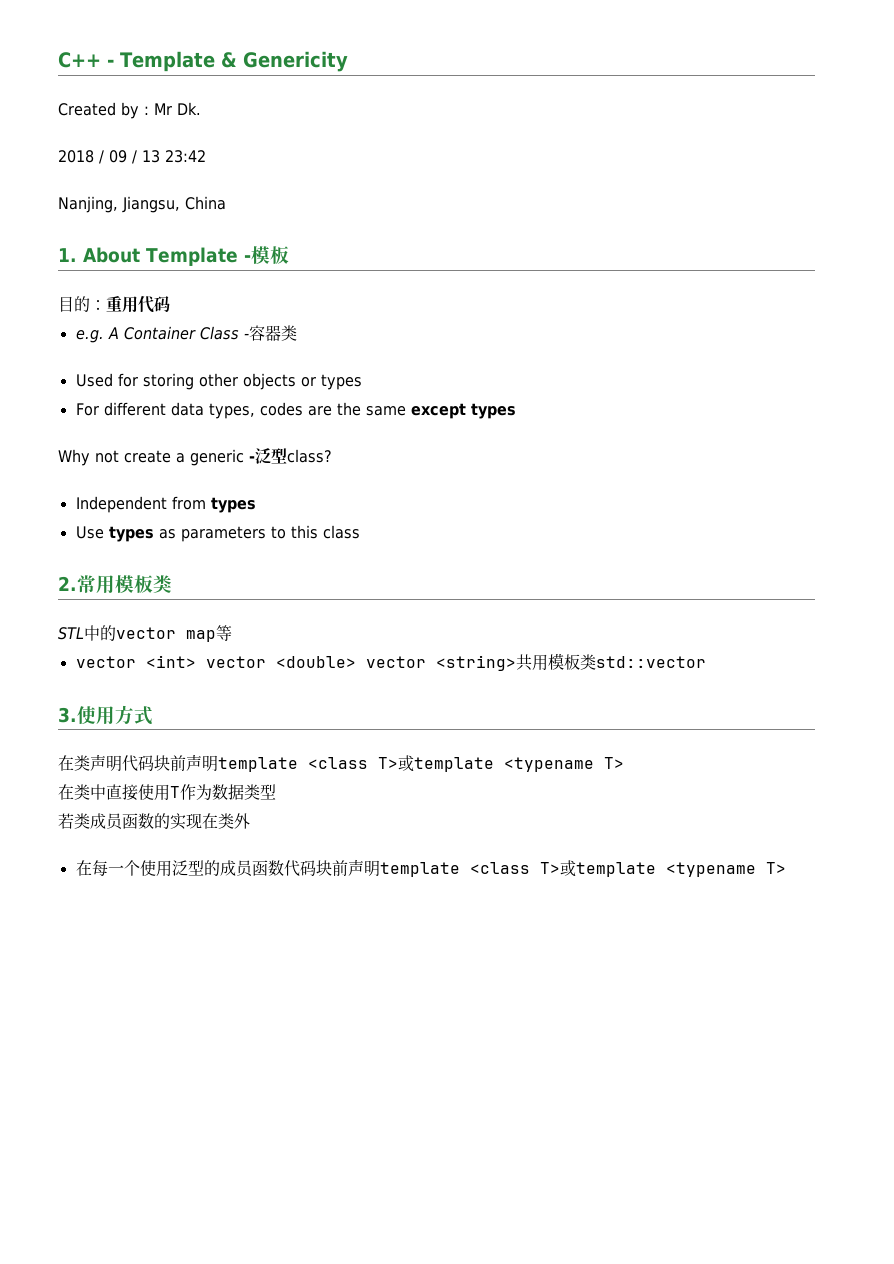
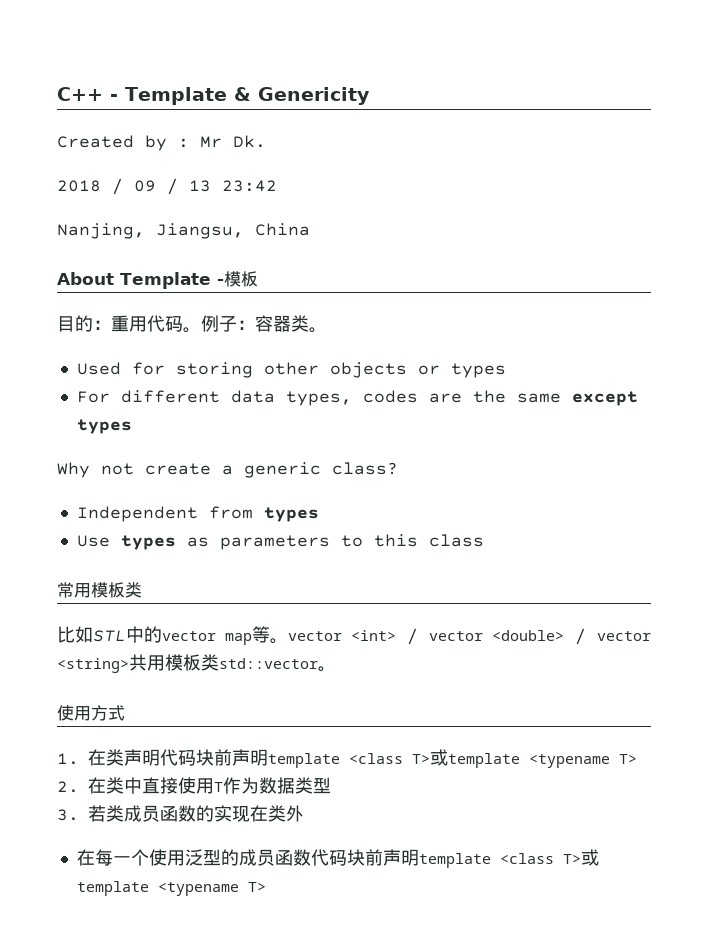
- 1. About Template -模板
+ About Template -模板
- 目的：重用代码
- e.g. A Container Class -容器类
+ 目的：重用代码。例子：容器类。
- Why not create a generic -泛型class?
+ Why not create a generic class?
- 2.常用模板类
+ 常用模板类
- STL中的vector map等
- vector <int> vector <double> vector <string>共用模板类std::vector
- 3.使用方式
+ 比如STL中的vector map等。vector <int> / vector <double> / vector <string>共用模板类std::vector。
+ 使用方式
- 在类声明代码块前声明template <class T>或template <typename T>
+ 1.在类声明代码块前声明template <class T>或template <typename T>
- 在类中直接使用T作为数据类型
+ 2.在类中直接使用T作为数据类型
- 若类成员函数的实现在类外
+ 3.若类成员函数的实现在类外

